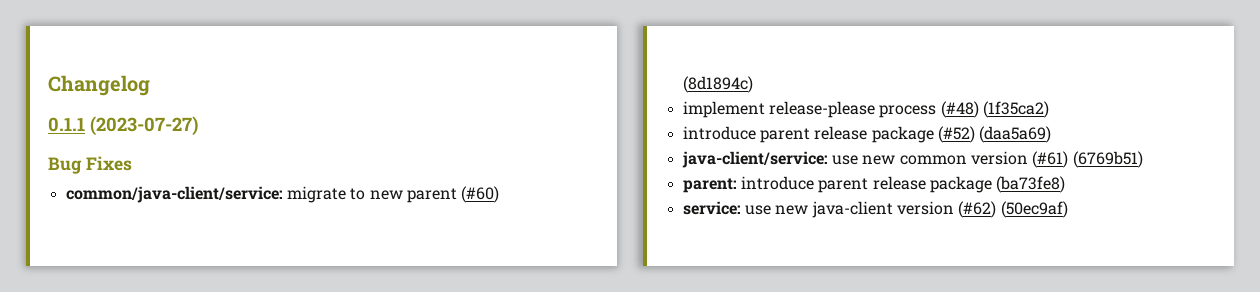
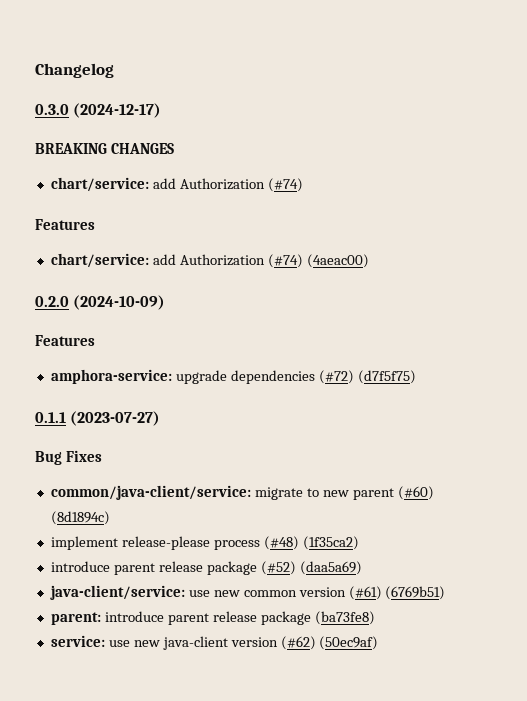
+ 0.3.0 (2024-12-17)
+ BREAKING CHANGES
+ chart/service: add Authorization (#74)
+ Features
+ chart/service: add Authorization (#74) (4aeac00)
+ 0.2.0 (2024-10-09)
+ Features
+ amphora-service: upgrade dependencies (#72) (d7f5f75)

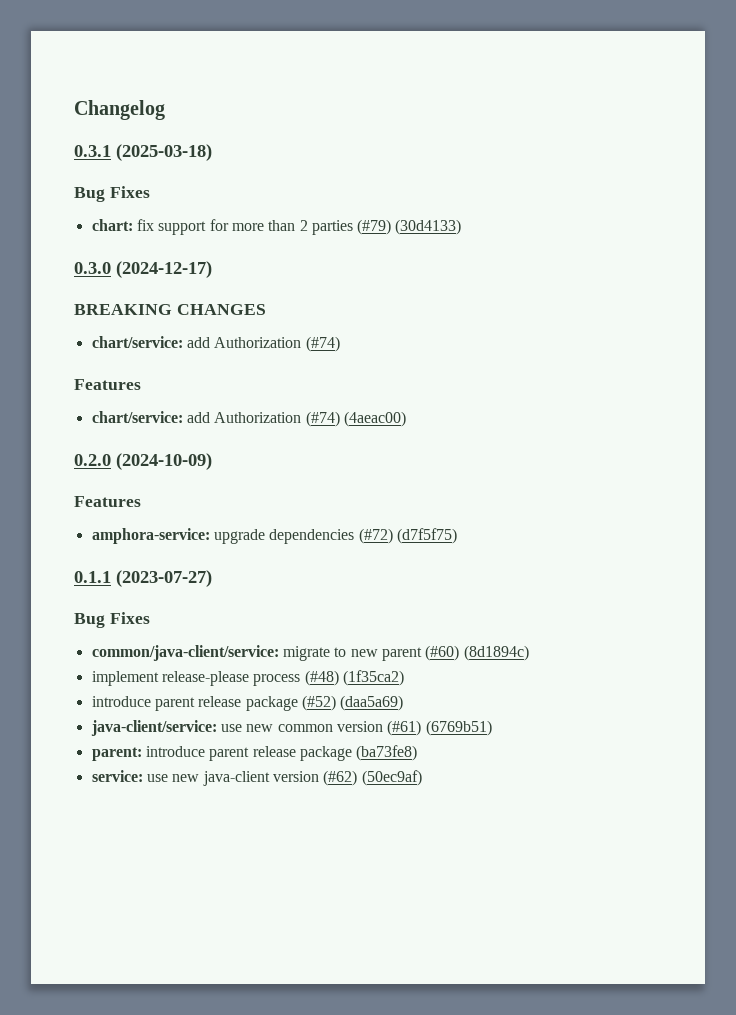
+ 0.3.1 (2025-03-18)
+ Bug Fixes
+ chart: fix support for more than 2 parties (#79) (30d4133)

